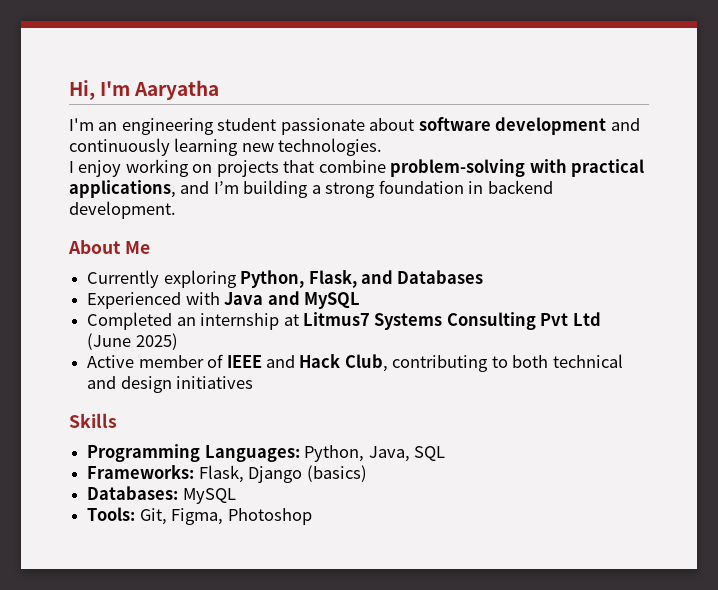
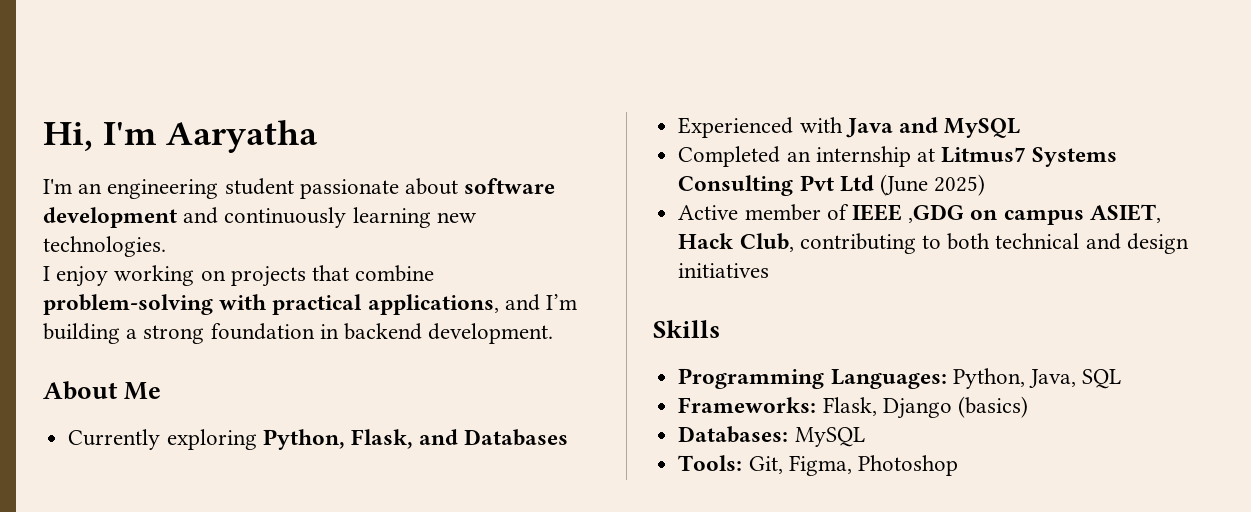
- Active member of IEEE and Hack Club, contributing to both technical and design initiatives
+ Active member of IEEE ,GDG on campus ASIET, Hack Club, contributing to both technical and design initiatives

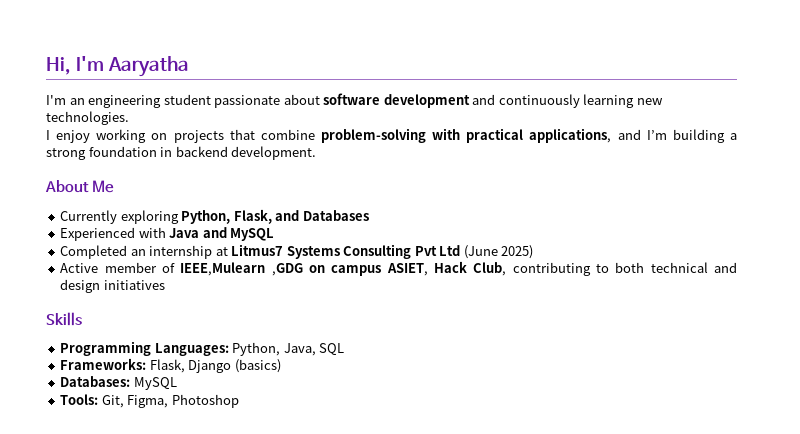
- Active member of IEEE ,GDG on campus ASIET, Hack Club, contributing to both technical and design initiatives
+ Active member of IEEE,Mulearn ,GDG on campus ASIET, Hack Club, contributing to both technical and design initiatives

